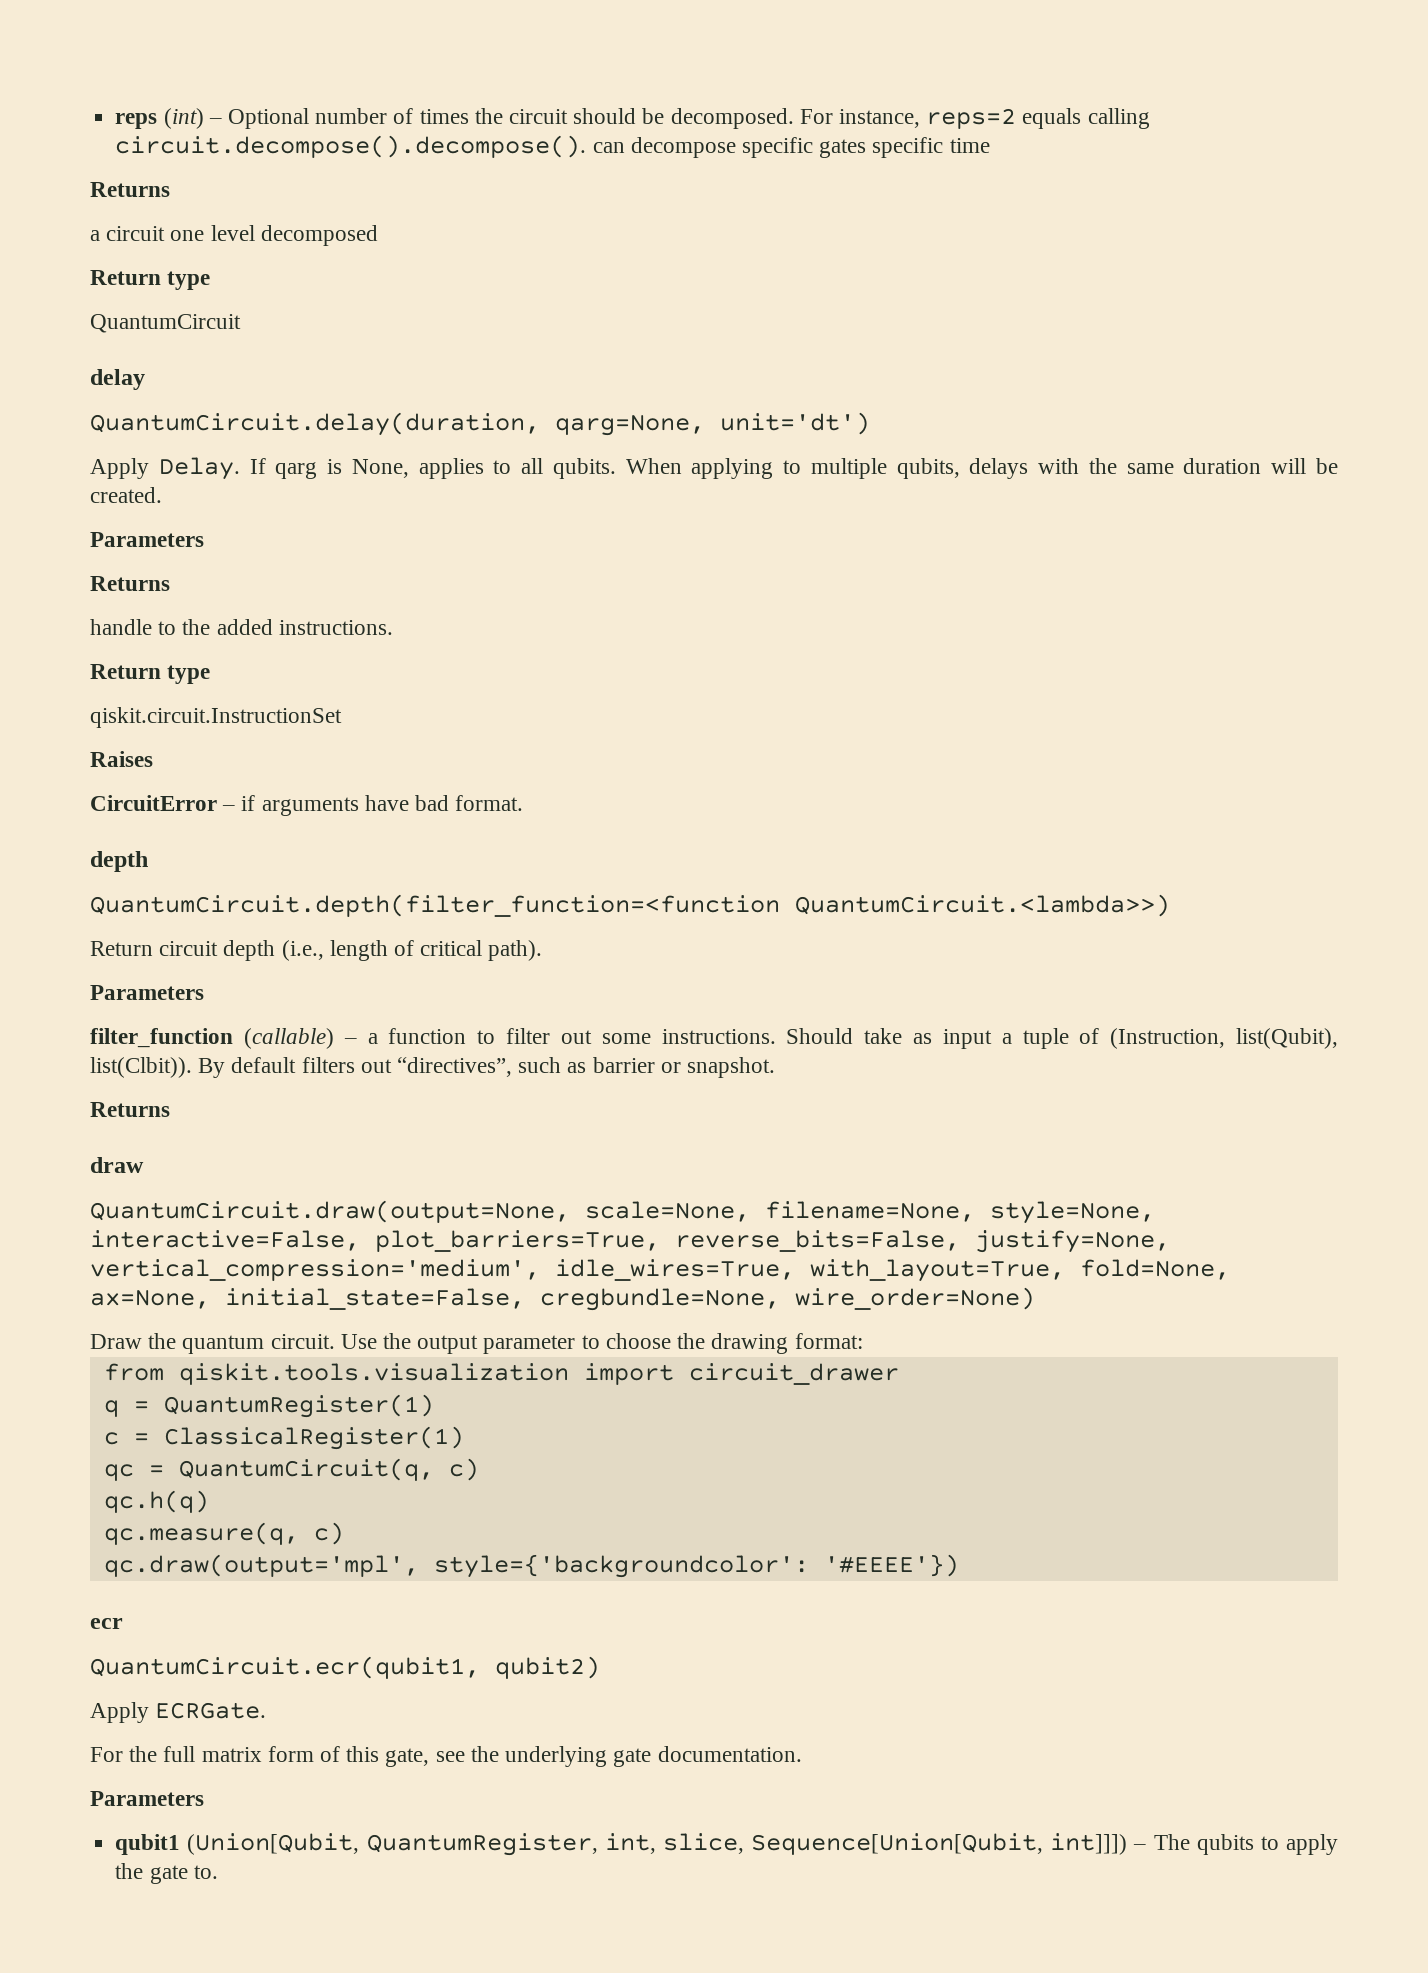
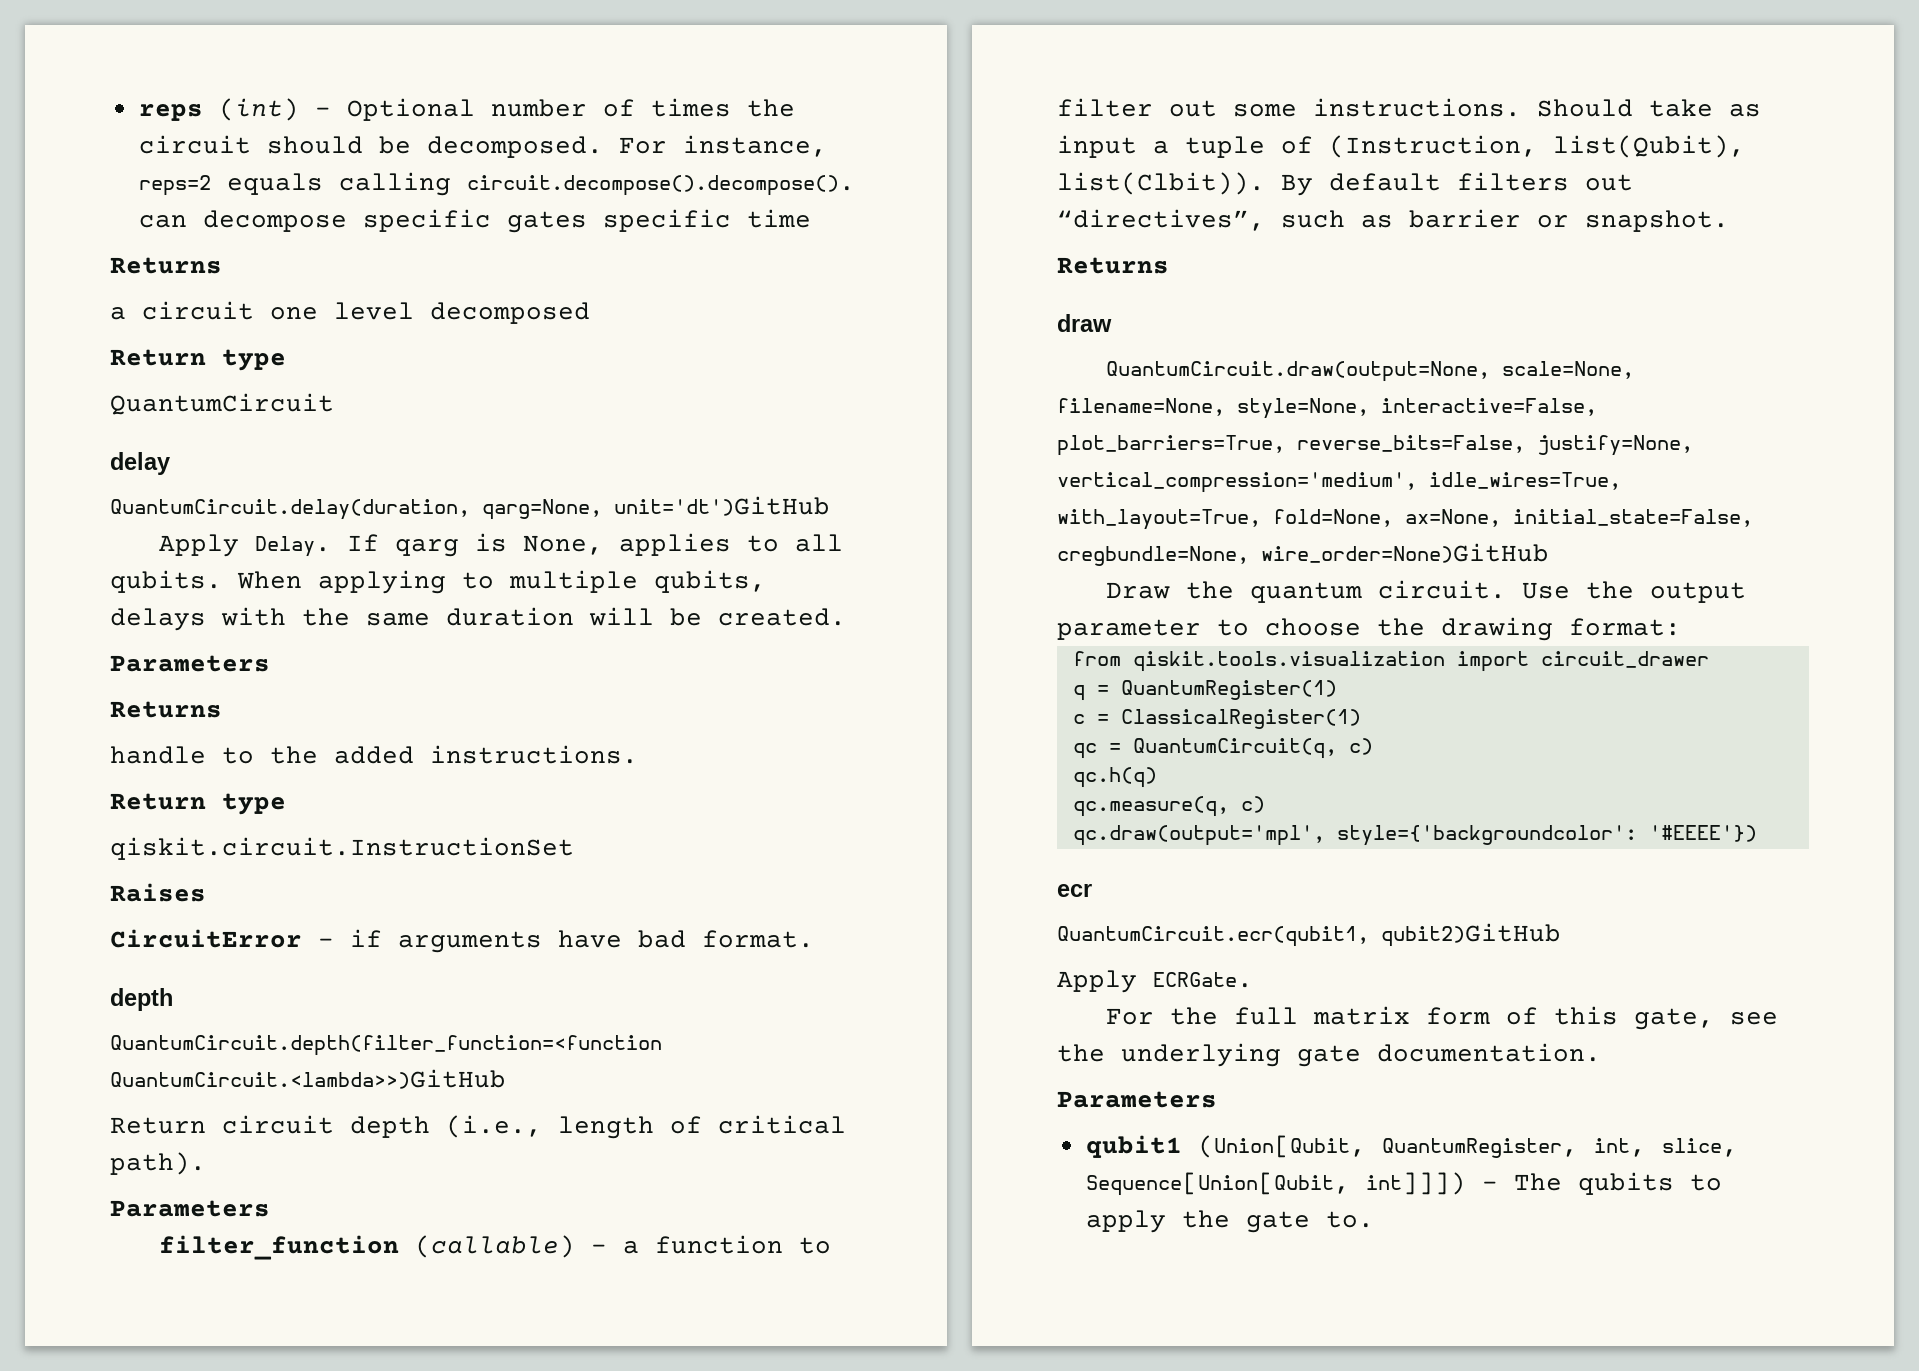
- QuantumCircuit.delay(duration, qarg=None, unit='dt')
+ QuantumCircuit.delay(duration, qarg=None, unit='dt')GitHub
- QuantumCircuit.depth(filter_function=<function QuantumCircuit.<lambda>>)
+ QuantumCircuit.depth(filter_function=<function QuantumCircuit.<lambda>>)GitHub
- QuantumCircuit.draw(output=None, scale=None, filename=None, style=None, interactive=False, plot_barriers=True, reverse_bits=False, justify=None, vertical_compression='medium', idle_wires=True, with_layout=True, fold=None, ax=None, initial_state=False, cregbundle=None, wire_order=None)
+ QuantumCircuit.draw(output=None, scale=None, filename=None, style=None, interactive=False, plot_barriers=True, reverse_bits=False, justify=None, vertical_compression='medium', idle_wires=True, with_layout=True, fold=None, ax=None, initial_state=False, cregbundle=None, wire_order=None)GitHub
- QuantumCircuit.ecr(qubit1, qubit2)
+ QuantumCircuit.ecr(qubit1, qubit2)GitHub

